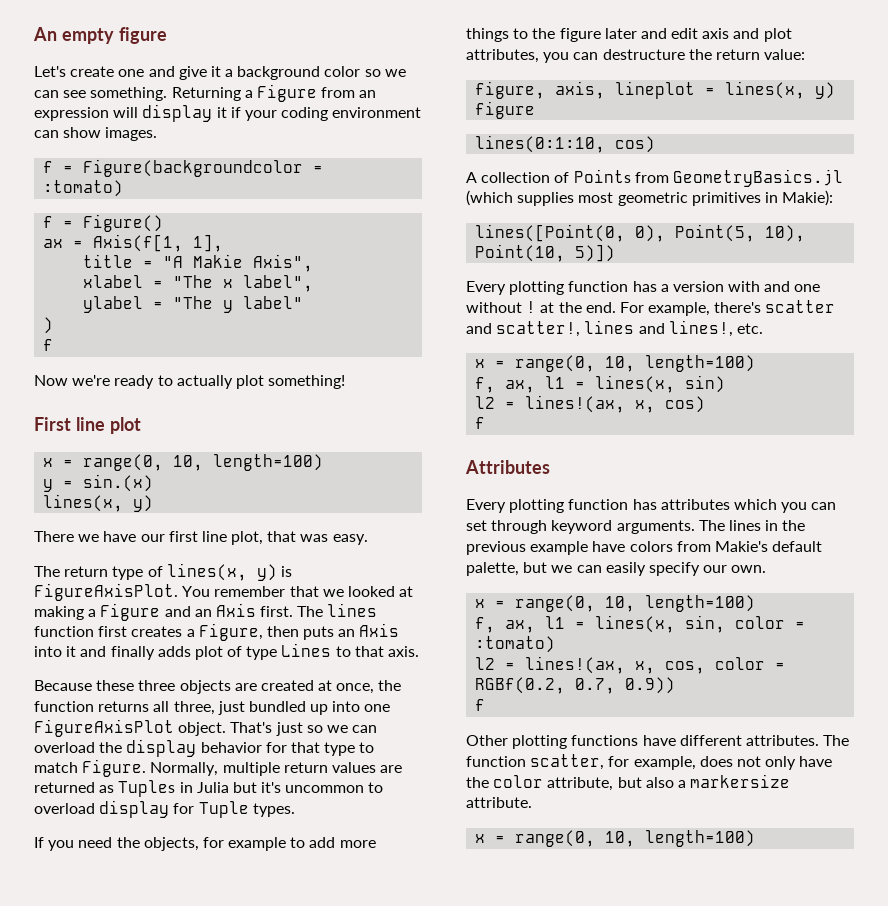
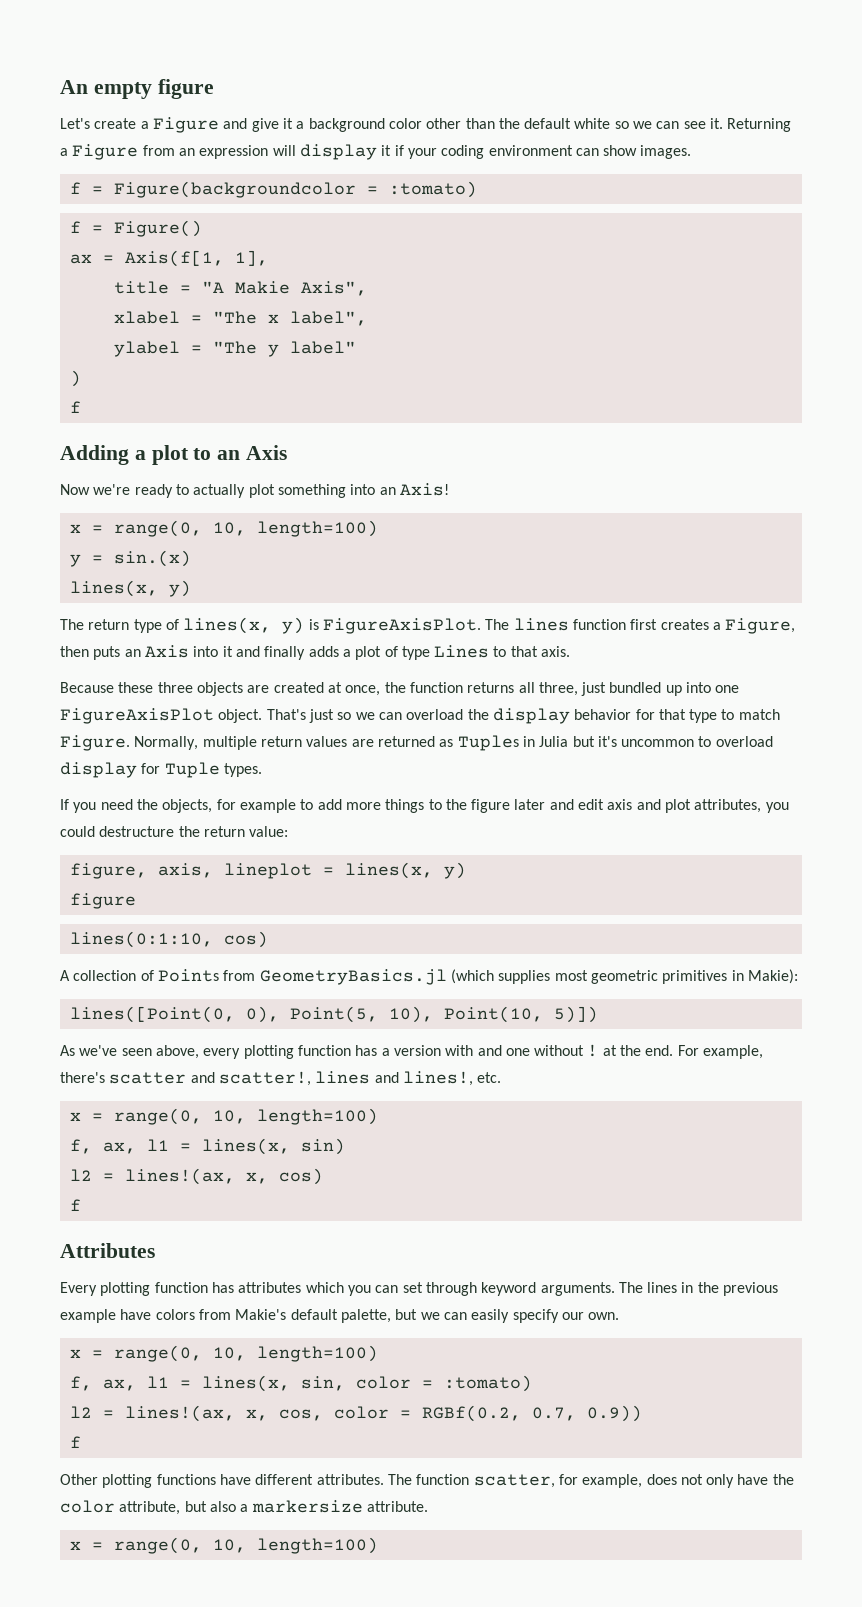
- Let's create one and give it a background color so we can see something.
+ Let's create a Figure and give it a background color other than the default white so we can see it.
+ Adding a plot to an Axis
- Now we're ready to actually plot something!
- First line plot
+ Now we're ready to actually plot something into an Axis!
- There we have our first line plot, that was easy.
- You remember that we looked at making a Figure and an Axis first.
- The lines function first creates a Figure, then puts an Axis into it and finally adds plot of type Lines to that axis.
+ The lines function first creates a Figure, then puts an Axis into it and finally adds a plot of type Lines to that axis.
- If you need the objects, for example to add more things to the figure later and edit axis and plot attributes, you can destructure the return value:
+ If you need the objects, for example to add more things to the figure later and edit axis and plot attributes, you could destructure the return value:
- Every plotting function has a version with and one without ! at the end.
+ As we've seen above, every plotting function has a version with and one without ! at the end.

